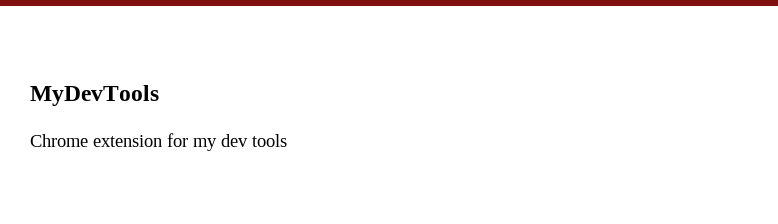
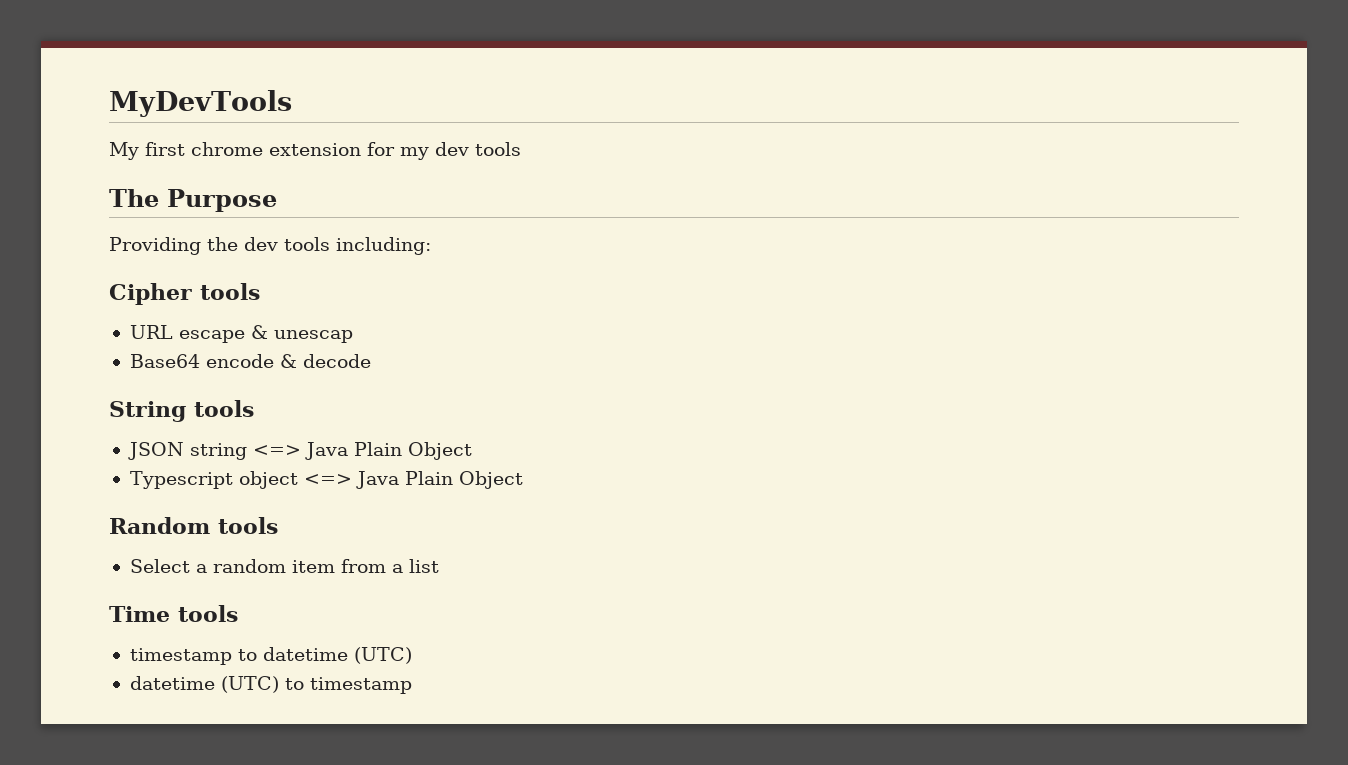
- Chrome extension for my dev tools
+ My first chrome extension for my dev tools
+ The Purpose
+ Providing the dev tools including:
+ Cipher tools
+ URL escape & unescap
+ Base64 encode & decode
+ String tools
+ JSON string <=> Java Plain Object
+ Typescript object <=> Java Plain Object
+ Random tools
+ Select a random item from a list
+ Time tools
+ timestamp to datetime (UTC)
+ datetime (UTC) to timestamp

